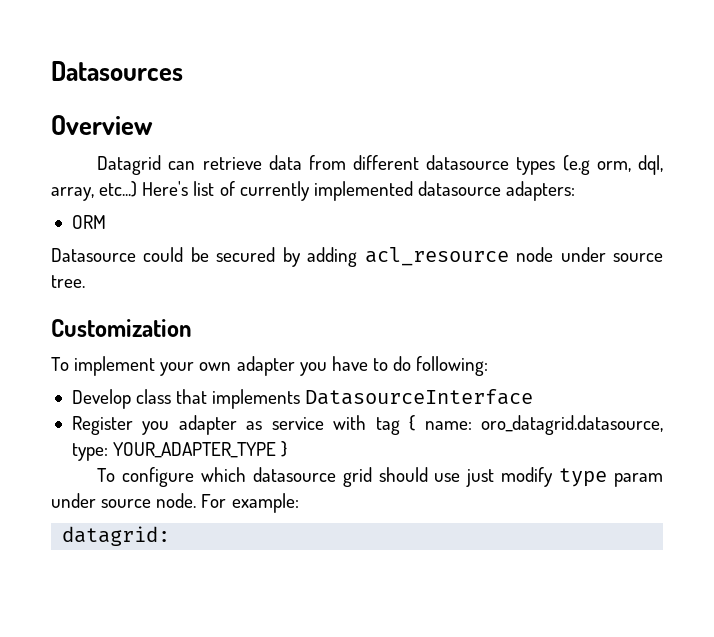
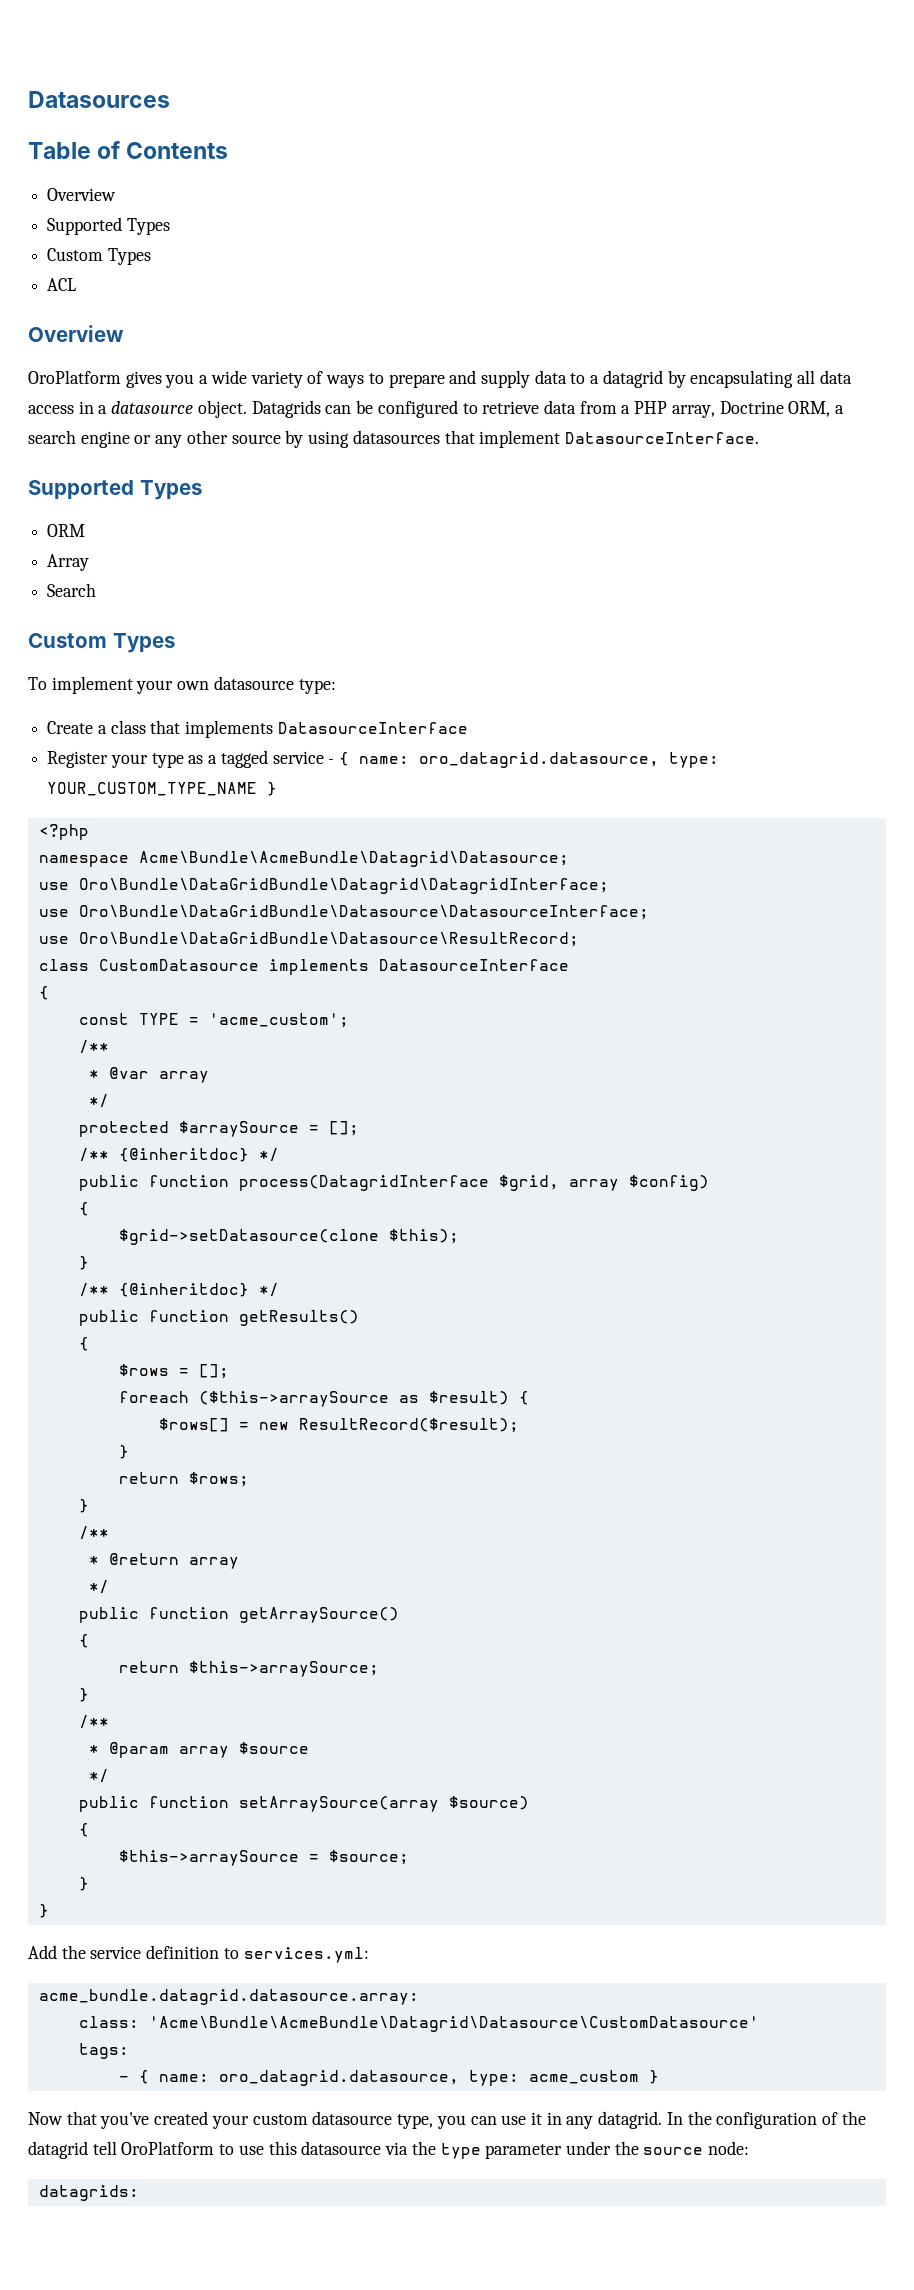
+ Table of Contents
  Overview
- Datagrid can retrieve data from different datasource types (e.g orm, dql, array, etc...) Here's list of currently implemented datasource adapters:
+ Supported Types
+ Custom Types
+ ACL
+ Overview
+ OroPlatform gives you a wide variety of ways to prepare and supply data to a datagrid by encapsulating all data access in a datasource object. Datagrids can be configured to retrieve data from a PHP array, Doctrine ORM, a search engine or any other source by using datasources that implement DatasourceInterface.
+ Supported Types
  ORM
- Datasource could be secured by adding acl_resource node under source tree.
- Customization
- To implement your own adapter you have to do following:
- Develop class that implements DatasourceInterface
+ Array
+ Search
+ Custom Types
+ To implement your own datasource type:
+ Create a class that implements DatasourceInterface
- Register you adapter as service with tag { name: oro_datagrid.datasource, type: YOUR_ADAPTER_TYPE }
- To configure which datasource grid should use just modify type param under source node. For example:
- datagrid:
+ Register your type as a tagged service - { name: oro_datagrid.datasource, type: YOUR_CUSTOM_TYPE_NAME }
+ <?php
+ namespace Acme\Bundle\AcmeBundle\Datagrid\Datasource;
+ use Oro\Bundle\DataGridBundle\Datagrid\DatagridInterface;
+ use Oro\Bundle\DataGridBundle\Datasource\DatasourceInterface;
+ use Oro\Bundle\DataGridBundle\Datasource\ResultRecord;
+ class CustomDatasource implements DatasourceInterface
+ {
+ const TYPE = 'acme_custom';
+ /**
+ * @var array
+ */
+ protected $arraySource = [];
+ /** {@inheritdoc} */
+ public function process(DatagridInterface $grid, array $config)
+ {
+ $grid->setDatasource(clone $this);
+ }
+ /** {@inheritdoc} */
+ public function getResults()
+ {
+ $rows = [];
+ foreach ($this->arraySource as $result) {
+ $rows[] = new ResultRecord($result);
+ }
+ return $rows;
+ }
+ /**
+ * @return array
+ */
+ public function getArraySource()
+ {
+ return $this->arraySource;
+ }
+ /**
+ * @param array $source
+ */
+ public function setArraySource(array $source)
+ {
+ $this->arraySource = $source;
+ }
+ }
+ Add the service definition to services.yml:
+ acme_bundle.datagrid.datasource.array:
+ class: 'Acme\Bundle\AcmeBundle\Datagrid\Datasource\CustomDatasource'
+ tags:
+ - { name: oro_datagrid.datasource, type: acme_custom }
+ Now that you've created your custom datasource type, you can use it in any datagrid. In the configuration of the datagrid tell OroPlatform to use this datasource via the type parameter under the source node:
+ datagrids:

